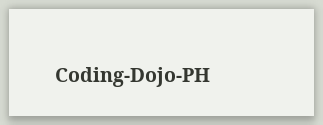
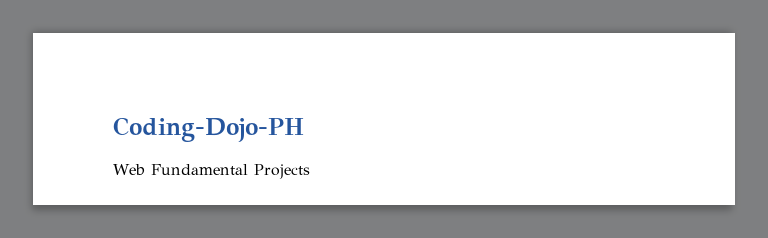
+ Web Fundamental Projects

